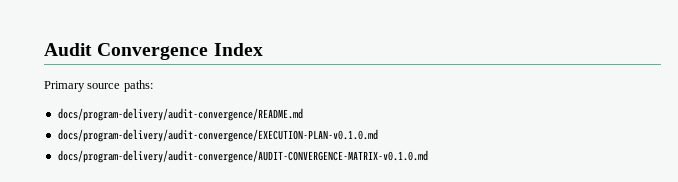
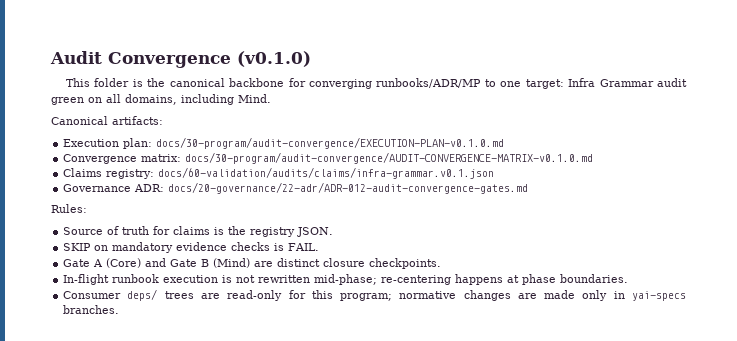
- Audit Convergence Index
- Primary source paths:
- docs/program-delivery/audit-convergence/README.md
- docs/program-delivery/audit-convergence/EXECUTION-PLAN-v0.1.0.md
- docs/program-delivery/audit-convergence/AUDIT-CONVERGENCE-MATRIX-v0.1.0.md
+ Audit Convergence (v0.1.0)
+ This folder is the canonical backbone for converging runbooks/ADR/MP to one target: Infra Grammar audit green on all domains, including Mind.
+ Canonical artifacts:
+ Execution plan: docs/30-program/audit-convergence/EXECUTION-PLAN-v0.1.0.md
+ Convergence matrix: docs/30-program/audit-convergence/AUDIT-CONVERGENCE-MATRIX-v0.1.0.md
+ Claims registry: docs/60-validation/audits/claims/infra-grammar.v0.1.json
+ Governance ADR: docs/20-governance/22-adr/ADR-012-audit-convergence-gates.md
+ Rules:
+ Source of truth for claims is the registry JSON.
+ SKIP on mandatory evidence checks is FAIL.
+ Gate A (Core) and Gate B (Mind) are distinct closure checkpoints.
+ In-flight runbook execution is not rewritten mid-phase; re-centering happens at phase boundaries.
+ Consumer deps/ trees are read-only for this program; normative changes are made only in yai-specs branches.

